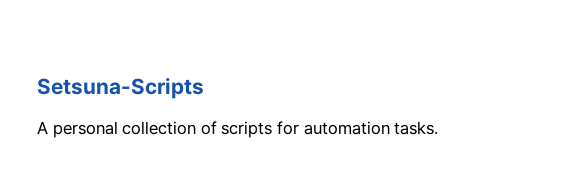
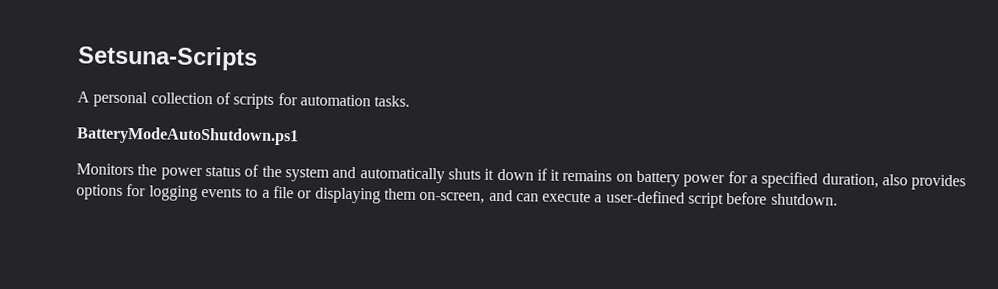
+ BatteryModeAutoShutdown.ps1
+ Monitors the power status of the system and automatically shuts it down if it remains on battery power for a specified duration, also provides options for logging events to a file or displaying them on-screen, and can execute a user-defined script before shutdown.

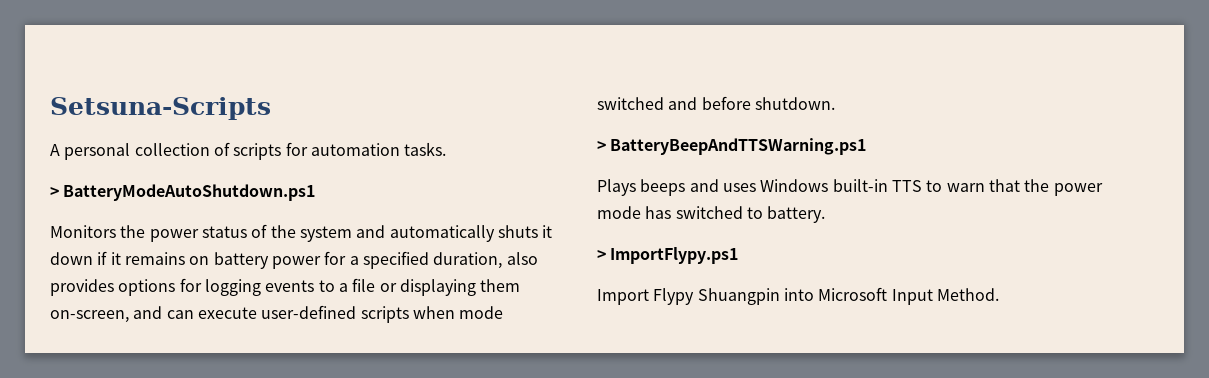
- BatteryModeAutoShutdown.ps1
+ > BatteryModeAutoShutdown.ps1
- Monitors the power status of the system and automatically shuts it down if it remains on battery power for a specified duration, also provides options for logging events to a file or displaying them on-screen, and can execute a user-defined script before shutdown.
+ Monitors the power status of the system and automatically shuts it down if it remains on battery power for a specified duration, also provides options for logging events to a file or displaying them on-screen, and can execute user-defined scripts when mode switched and before shutdown.
+ > BatteryBeepAndTTSWarning.ps1
+ Plays beeps and uses Windows built-in TTS to warn that the power mode has switched to battery.
+ > ImportFlypy.ps1
+ Import Flypy Shuangpin into Microsoft Input Method.

